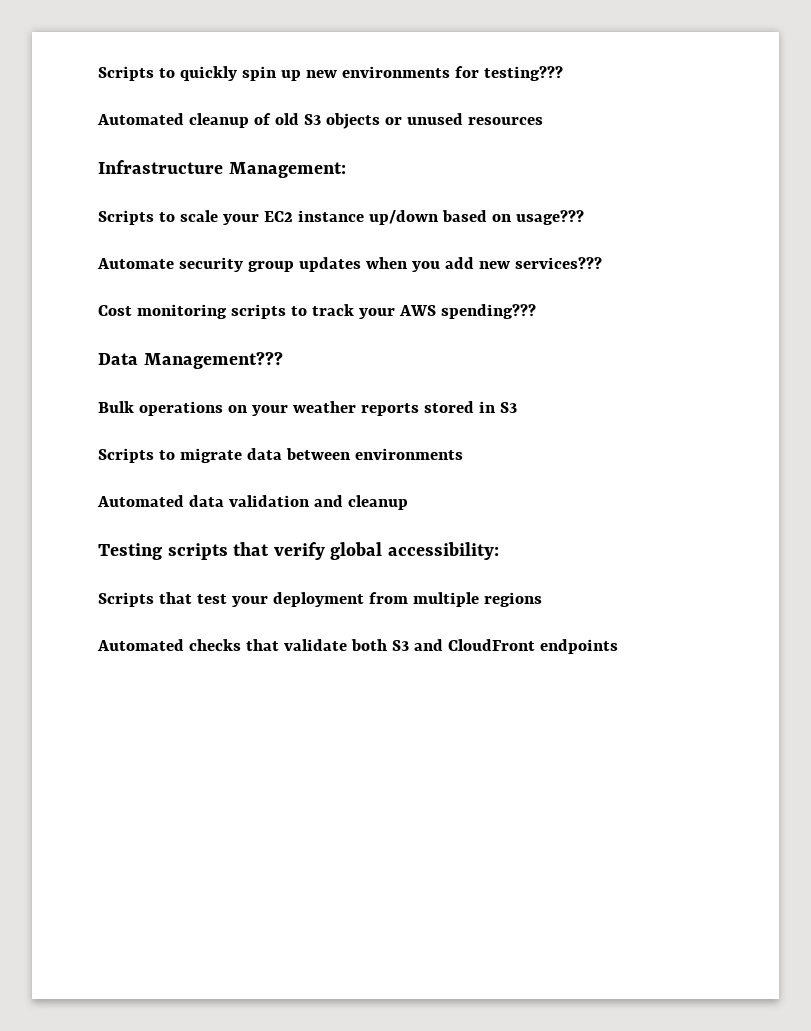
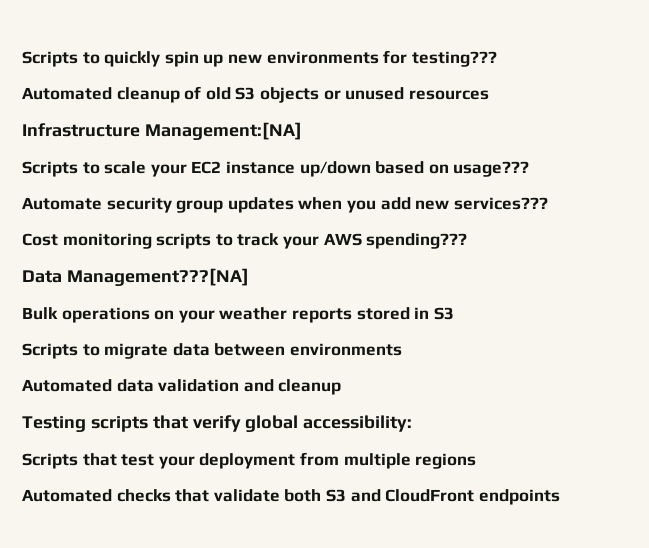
- Infrastructure Management:
+ Infrastructure Management:[NA]
- Data Management???
+ Data Management???[NA]

